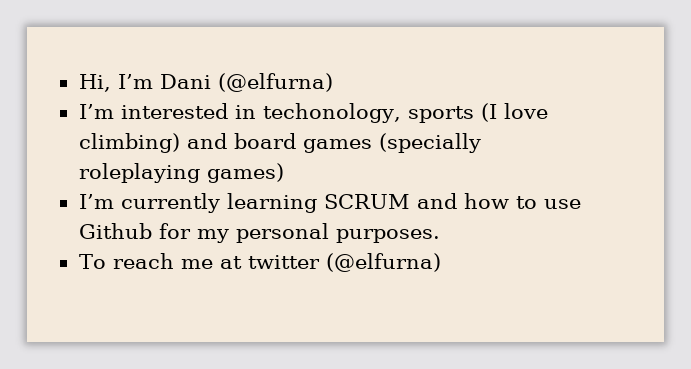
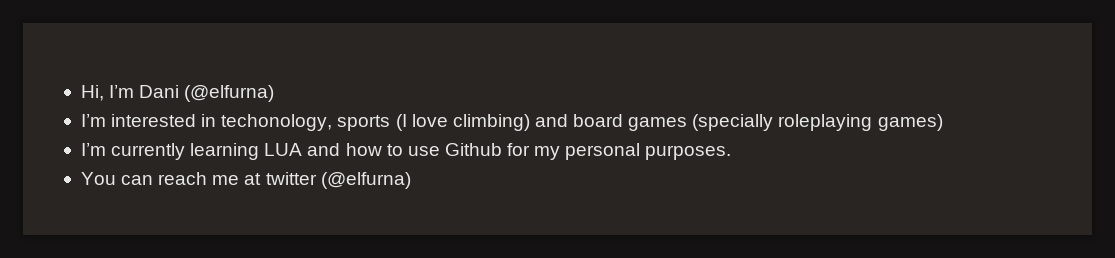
- I’m currently learning SCRUM and how to use Github for my personal purposes.
+ I’m currently learning LUA and how to use Github for my personal purposes.
- To reach me at twitter (@elfurna)
+ You can reach me at twitter (@elfurna)

